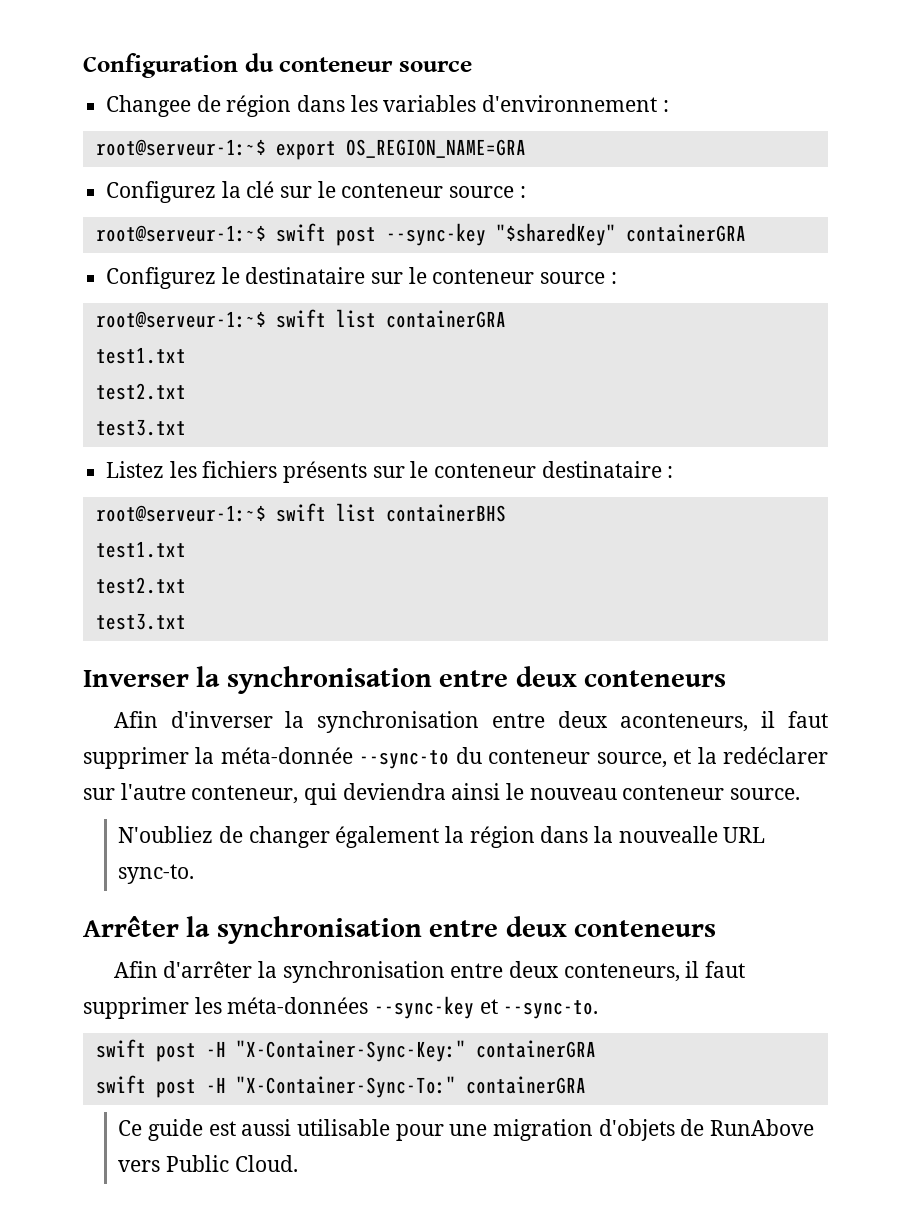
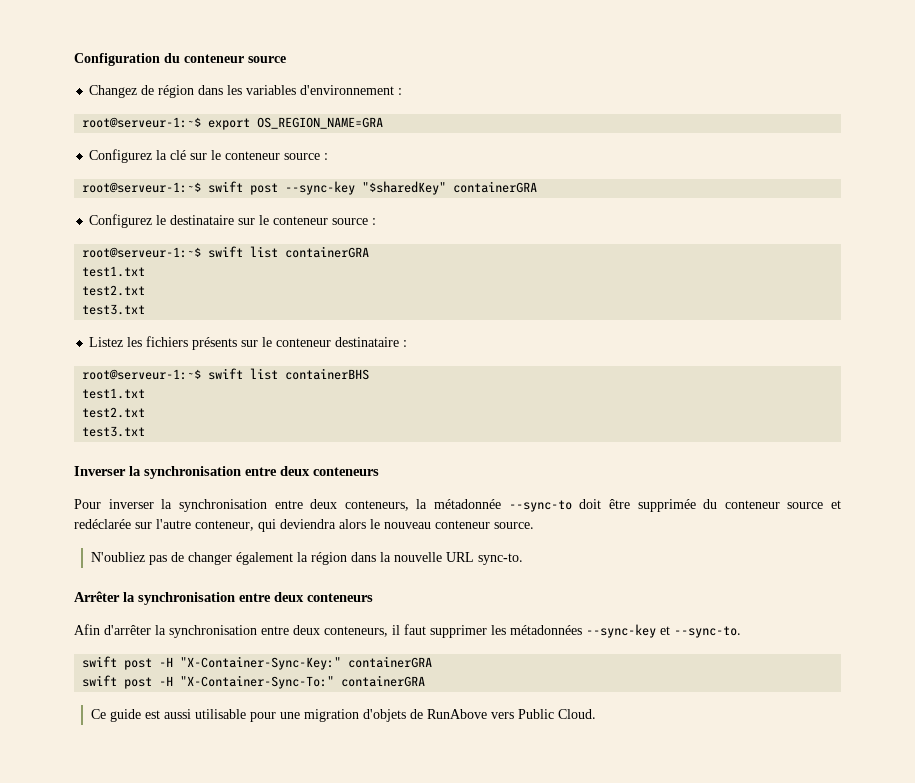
- Changee de région dans les variables d'environnement :
+ Changez de région dans les variables d'environnement :
- Afin d'inverser la synchronisation entre deux aconteneurs, il faut supprimer la méta-donnée --sync-to du conteneur source, et la redéclarer sur l'autre conteneur, qui deviendra ainsi le nouveau conteneur source.
+ Pour inverser la synchronisation entre deux conteneurs, la métadonnée --sync-to doit être supprimée du conteneur source et redéclarée sur l'autre conteneur, qui deviendra alors le nouveau conteneur source.
- N'oubliez de changer également la région dans la nouvealle URL sync-to.
+ N'oubliez pas de changer également la région dans la nouvelle URL sync-to.
- Afin d'arrêter la synchronisation entre deux conteneurs, il faut supprimer les méta-données --sync-key et --sync-to.
+ Afin d'arrêter la synchronisation entre deux conteneurs, il faut supprimer les métadonnées --sync-key et --sync-to.

